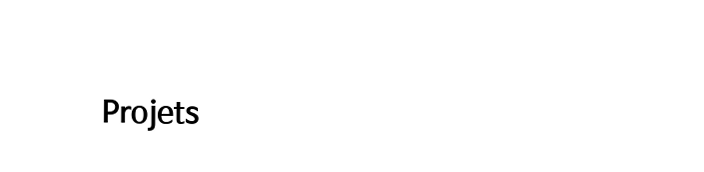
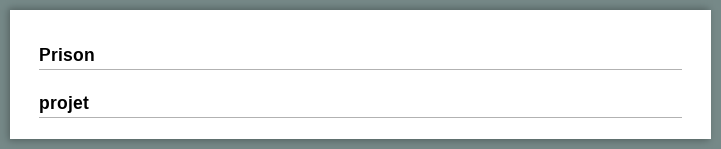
- Projets
+ Prison
+ projet

